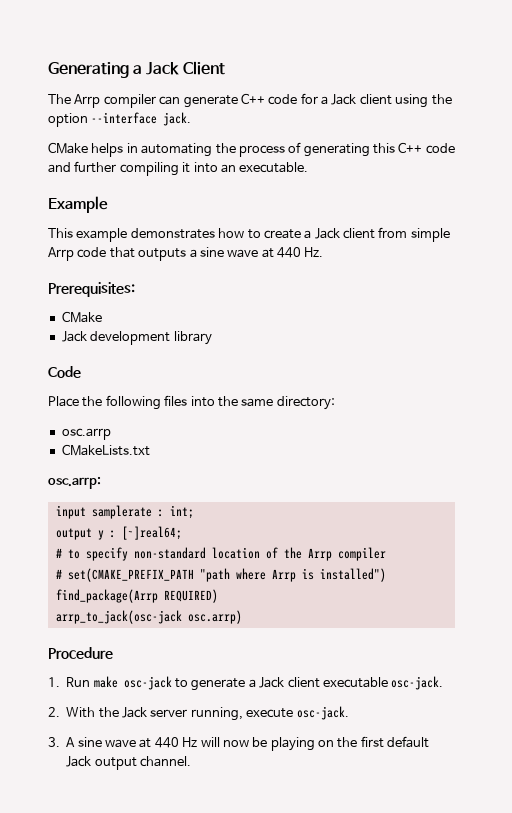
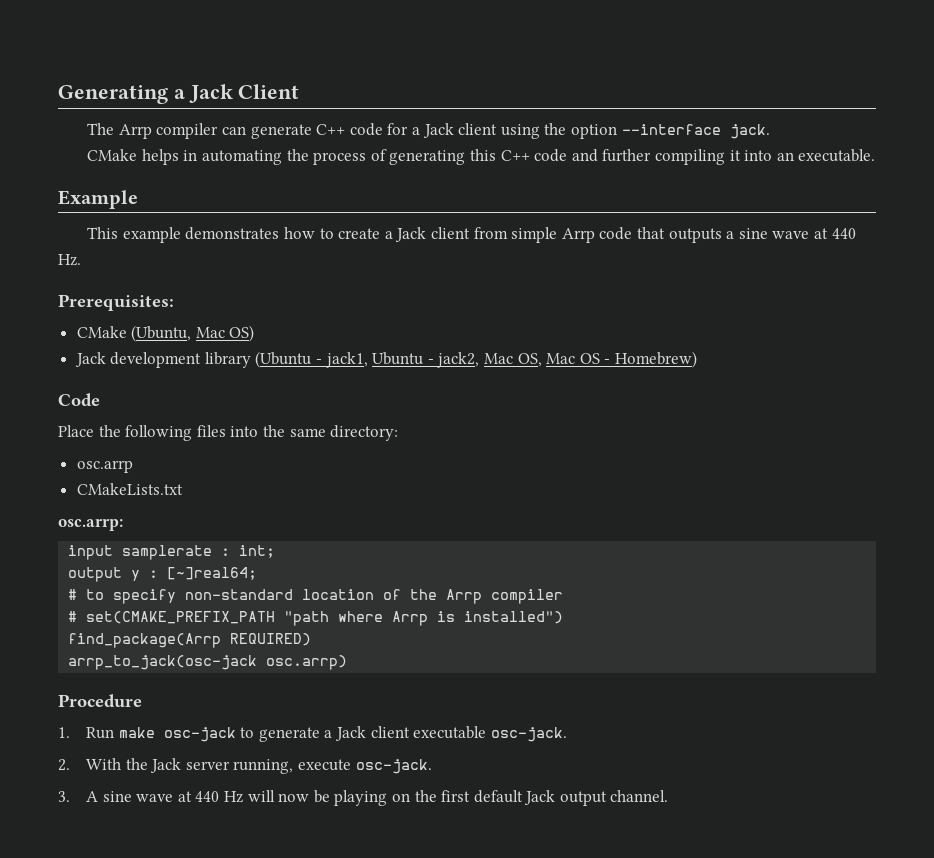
  Prerequisites:
- CMake
+ CMake (Ubuntu, Mac OS)
- Jack development library
+ Jack development library (Ubuntu - jack1, Ubuntu - jack2, Mac OS, Mac OS - Homebrew)

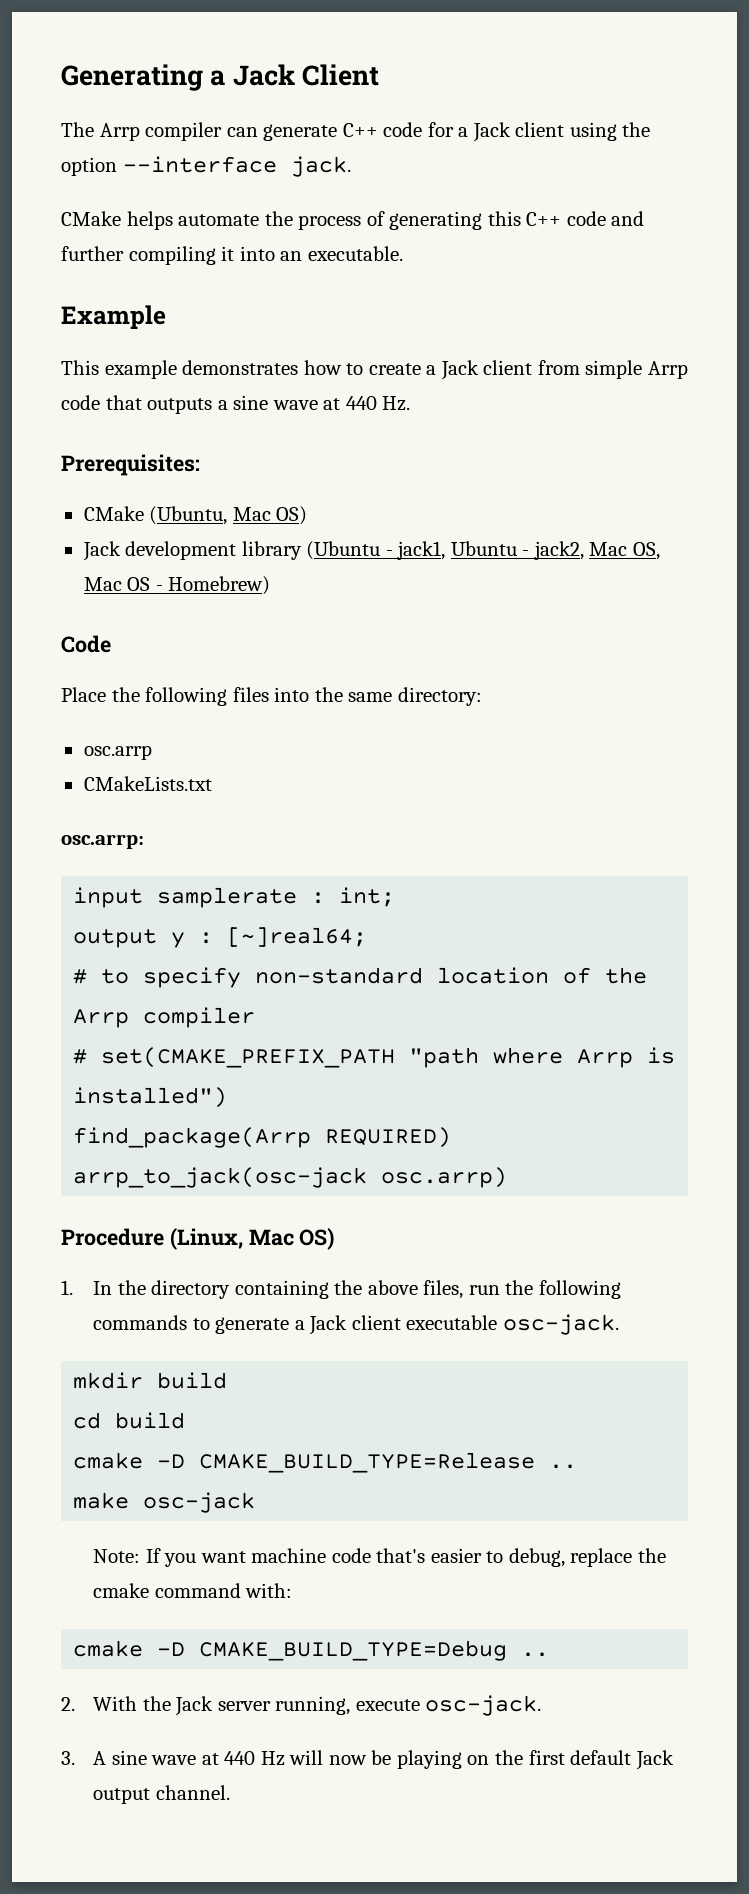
- CMake helps in automating the process of generating this C++ code and further compiling it into an executable.
+ CMake helps automate the process of generating this C++ code and further compiling it into an executable.
- Procedure
- 1. Run make osc-jack to generate a Jack client executable osc-jack.
+ Procedure (Linux, Mac OS)
+ 1. In the directory containing the above files, run the following commands to generate a Jack client executable osc-jack.
+ mkdir build
+ cd build
+ cmake -D CMAKE_BUILD_TYPE=Release ..
+ make osc-jack
+ Note: If you want machine code that's easier to debug, replace the cmake command with:
+ cmake -D CMAKE_BUILD_TYPE=Debug ..

